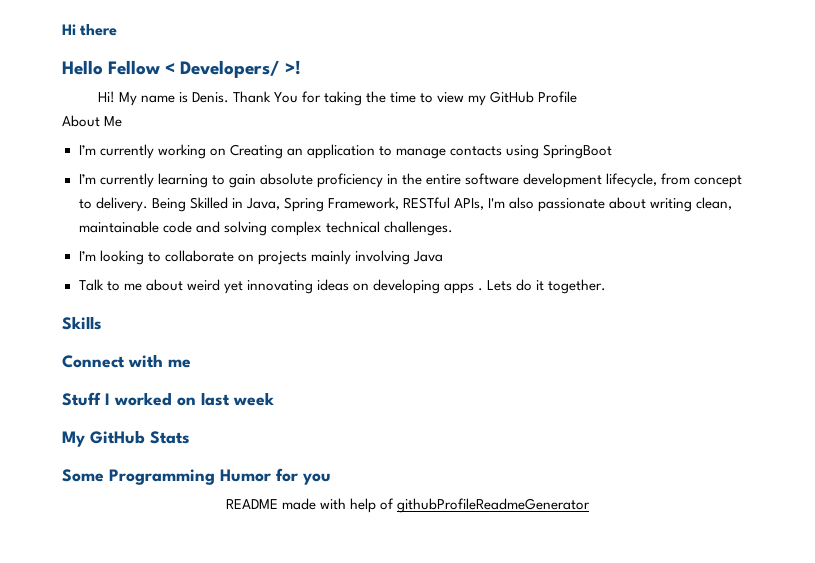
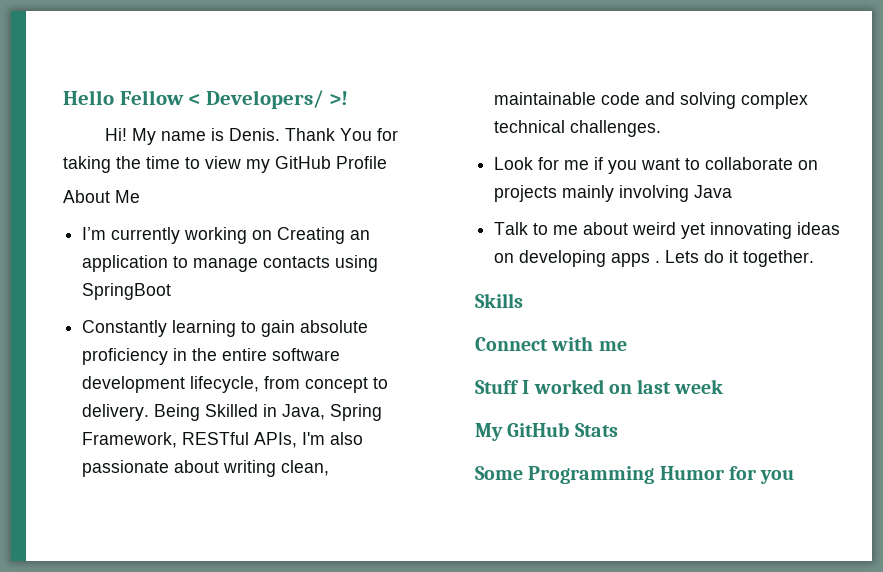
- Hi there
- I’m currently learning to gain absolute proficiency in the entire software development lifecycle, from concept to delivery.
+ Constantly learning to gain absolute proficiency in the entire software development lifecycle, from concept to delivery.
- I’m looking to collaborate on projects mainly involving Java
+ Look for me if you want to collaborate on projects mainly involving Java
- README made with help of githubProfileReadmeGenerator

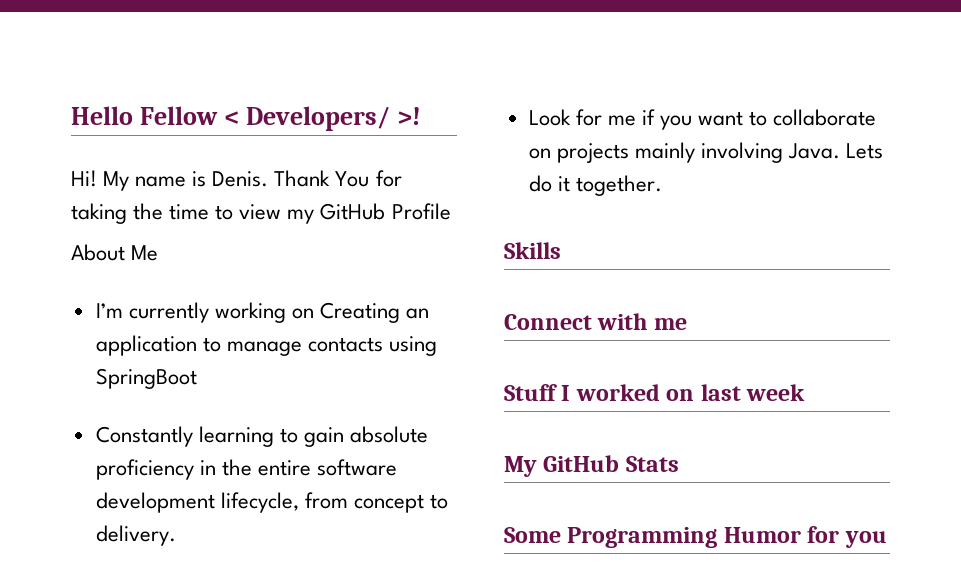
- Being Skilled in Java, Spring Framework, RESTful APIs, I'm also passionate about writing clean, maintainable code and solving complex technical challenges.
- Look for me if you want to collaborate on projects mainly involving Java
- Talk to me about weird yet innovating ideas on developing apps .
+ Look for me if you want to collaborate on projects mainly involving Java.

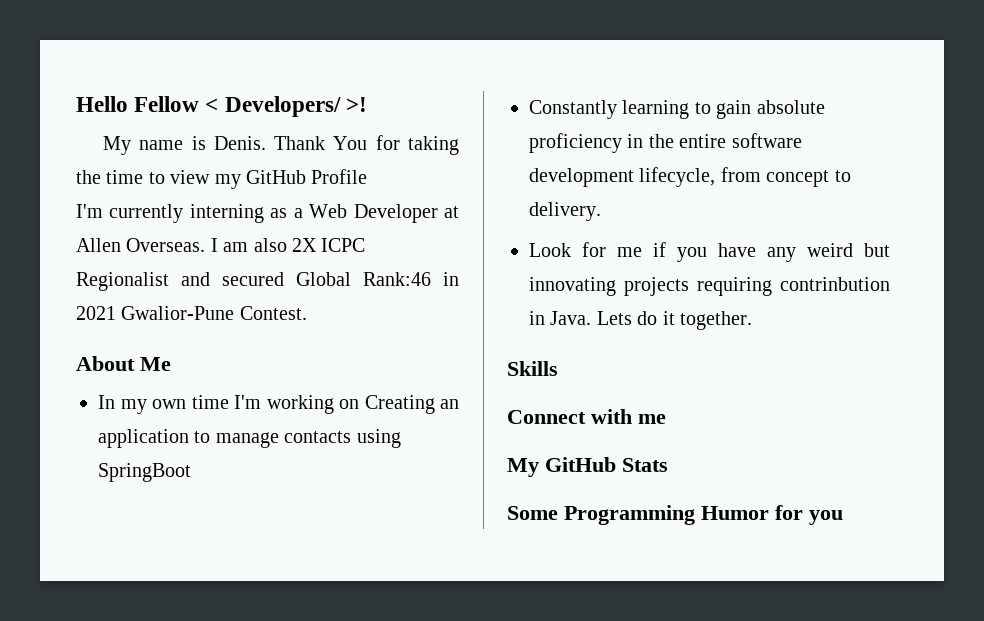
- Hi!
+ I'm currently interning as a Web Developer at Allen Overseas. I am also 2X ICPC Regionalist and secured Global Rank:46 in 2021 Gwalior-Pune Contest.
  About Me
- I’m currently working on Creating an application to manage contacts using SpringBoot
+ In my own time I'm working on Creating an application to manage contacts using SpringBoot
- Look for me if you want to collaborate on projects mainly involving Java.
+ Look for me if you have any weird but innovating projects requiring contrinbution in Java.
- Stuff I worked on last week

